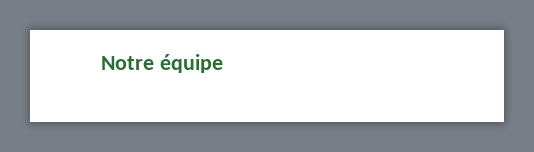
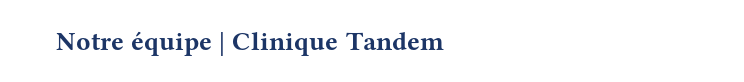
- Notre équipe
+ Notre équipe | Clinique Tandem

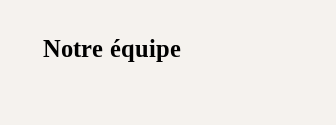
- Notre équipe | Clinique Tandem
+ Notre équipe

